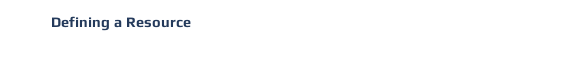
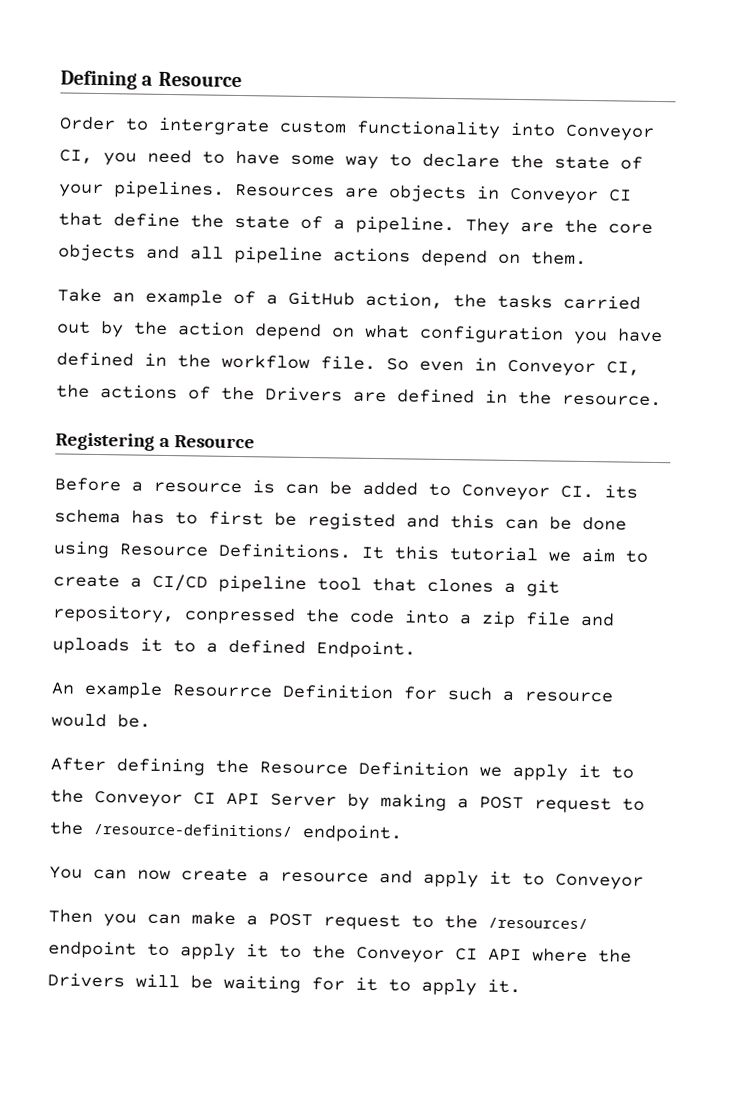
+ Order to intergrate custom functionality into Conveyor CI, you need to have some way to declare the state of your pipelines. Resources are objects in Conveyor CI that define the state of a pipeline. They are the core objects and all pipeline actions depend on them.
+ Take an example of a GitHub action, the tasks carried out by the action depend on what configuration you have defined in the workflow file. So even in Conveyor CI, the actions of the Drivers are defined in the resource.
+ Registering a Resource
+ Before a resource is can be added to Conveyor CI. its schema has to first be registed and this can be done using Resource Definitions. It this tutorial we aim to create a CI/CD pipeline tool that clones a git repository, conpressed the code into a zip file and uploads it to a defined Endpoint.
+ An example Resourrce Definition for such a resource would be.
+ After defining the Resource Definition we apply it to the Conveyor CI API Server by making a POST request to the /resource-definitions/ endpoint.
+ You can now create a resource and apply it to Conveyor
+ Then you can make a POST request to the /resources/ endpoint to apply it to the Conveyor CI API where the Drivers will be waiting for it to apply it.

